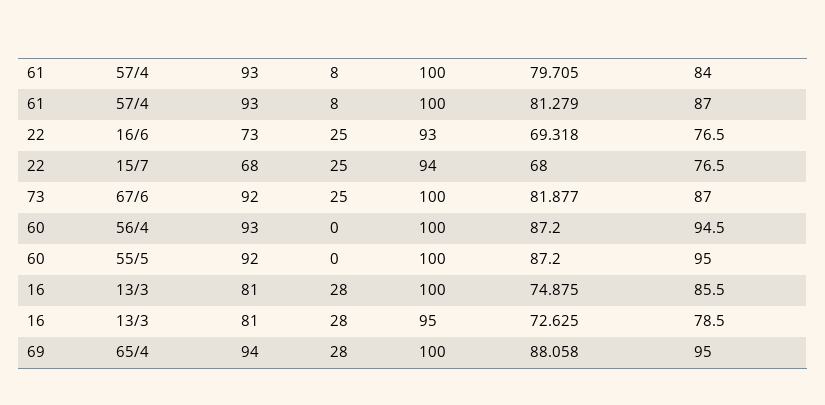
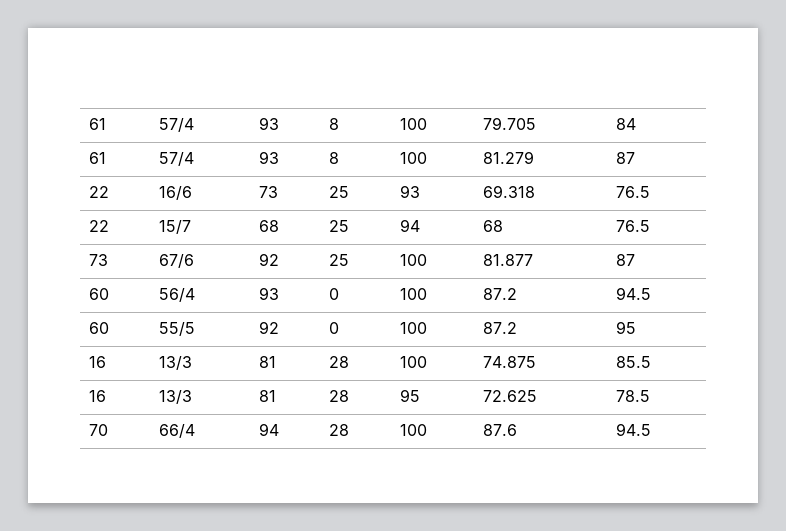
- 69 | 65/4 | 94 | 28 | 100 | 88.058 | 95
+ 70 | 66/4 | 94 | 28 | 100 | 87.6 | 94.5

